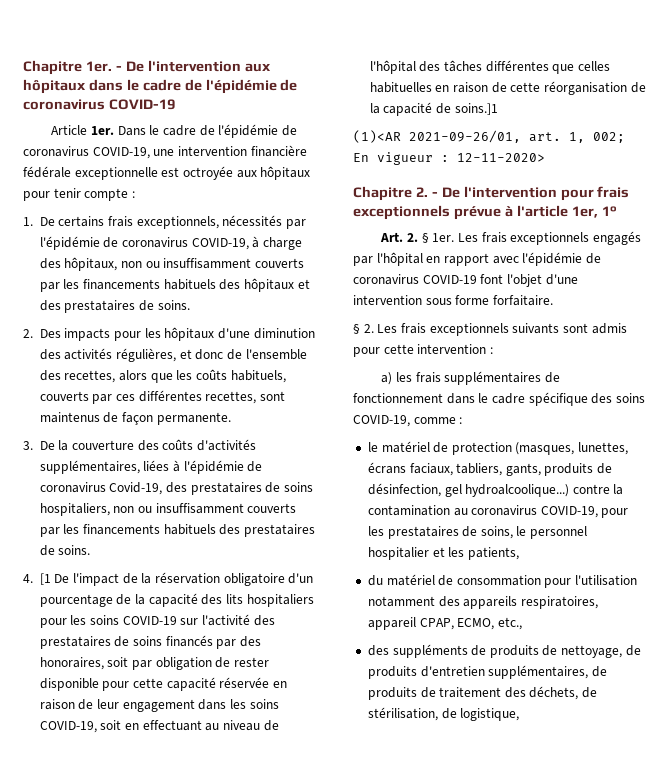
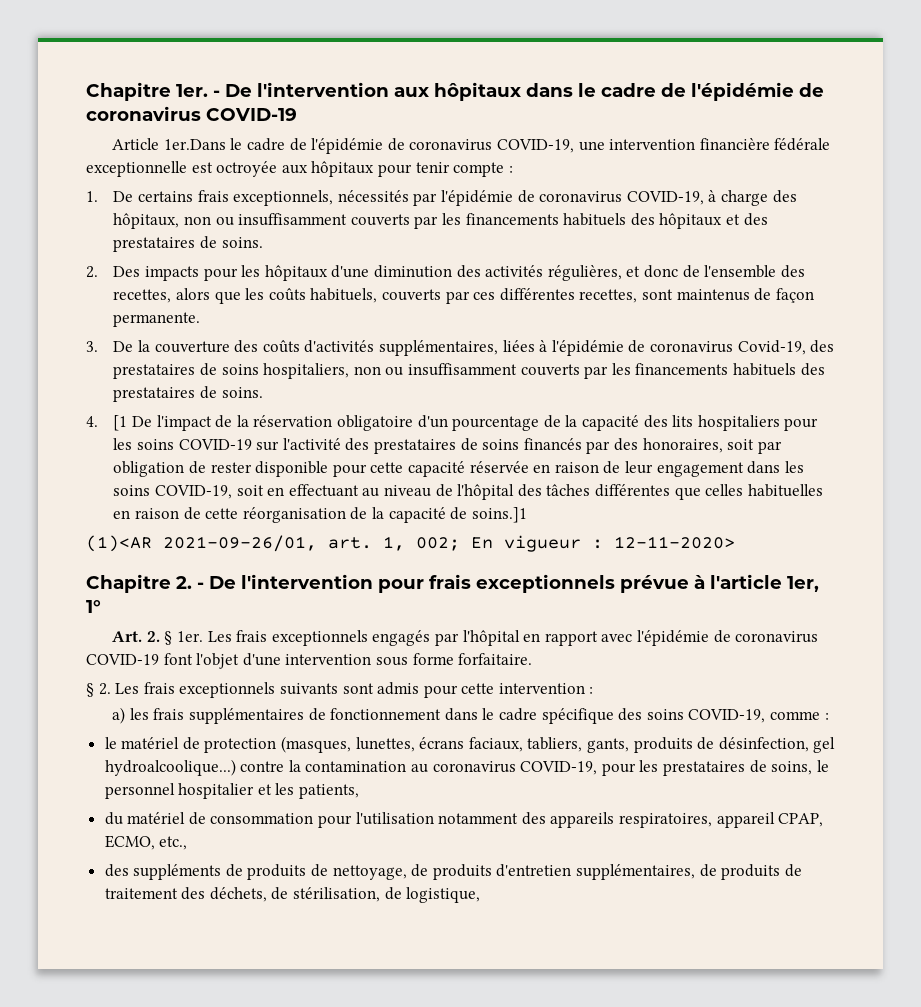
- Article 1er. Dans le cadre de l'épidémie de coronavirus COVID-19, une intervention financière fédérale exceptionnelle est octroyée aux hôpitaux pour tenir compte :
+ Article 1er.Dans le cadre de l'épidémie de coronavirus COVID-19, une intervention financière fédérale exceptionnelle est octroyée aux hôpitaux pour tenir compte :

